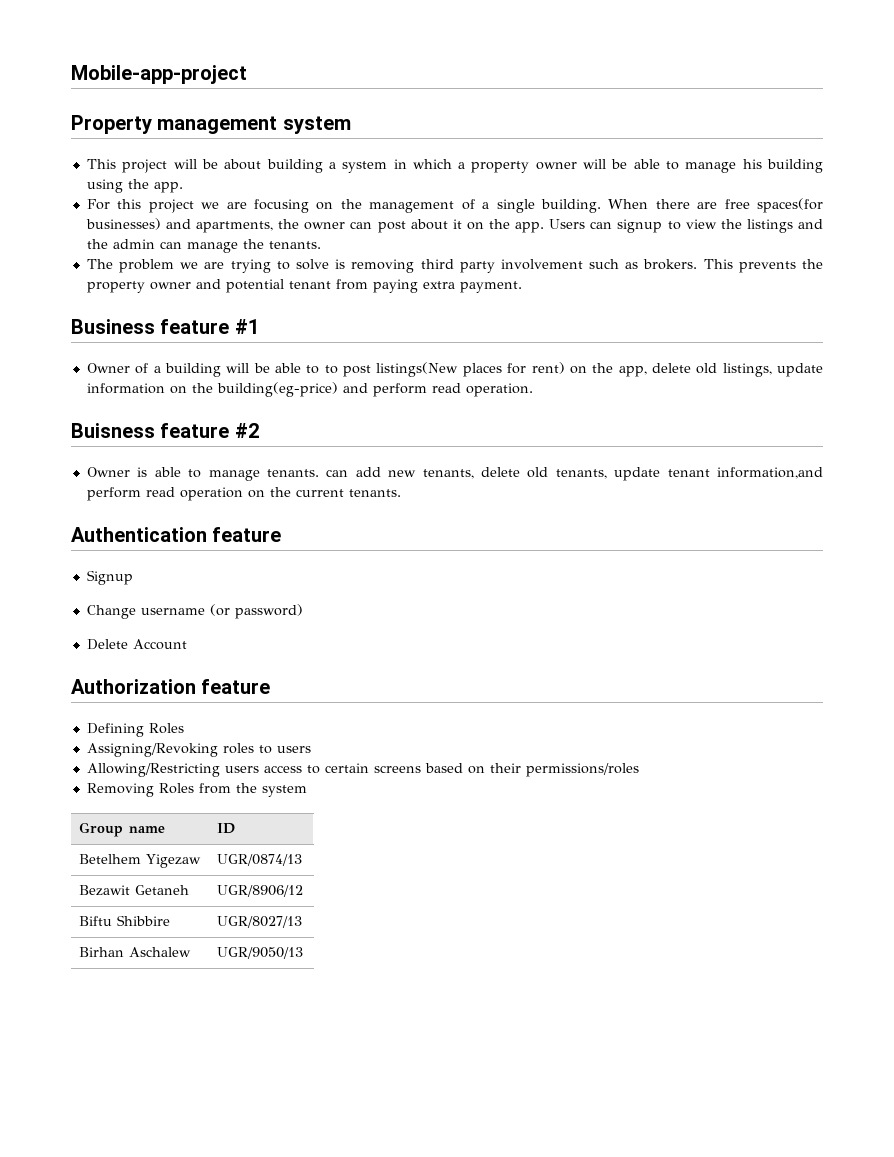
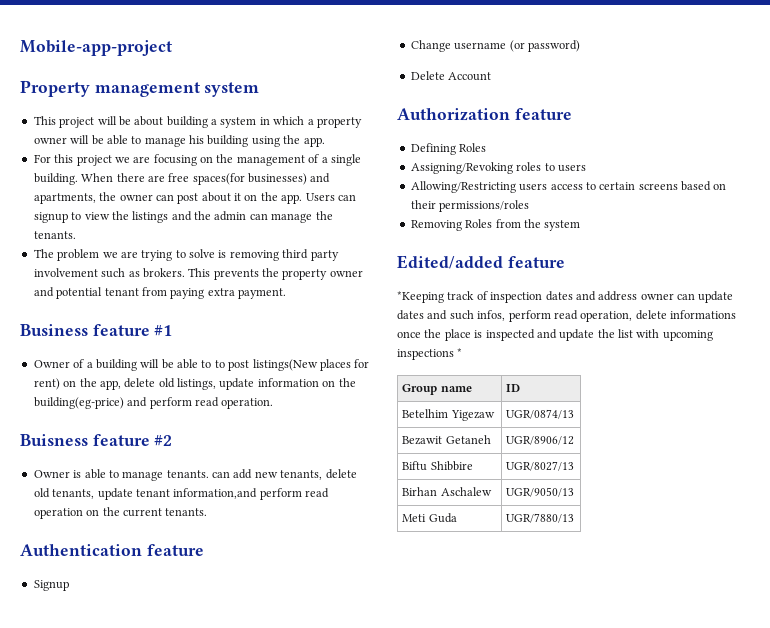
+ Edited/added feature
+ *Keeping track of inspection dates and address owner can update dates and such infos, perform read operation, delete informations once the place is inspected and update the list with upcoming inspections *
- Betelhem Yigezaw | UGR/0874/13
+ Betelhim Yigezaw | UGR/0874/13
+ Meti Guda | UGR/7880/13

